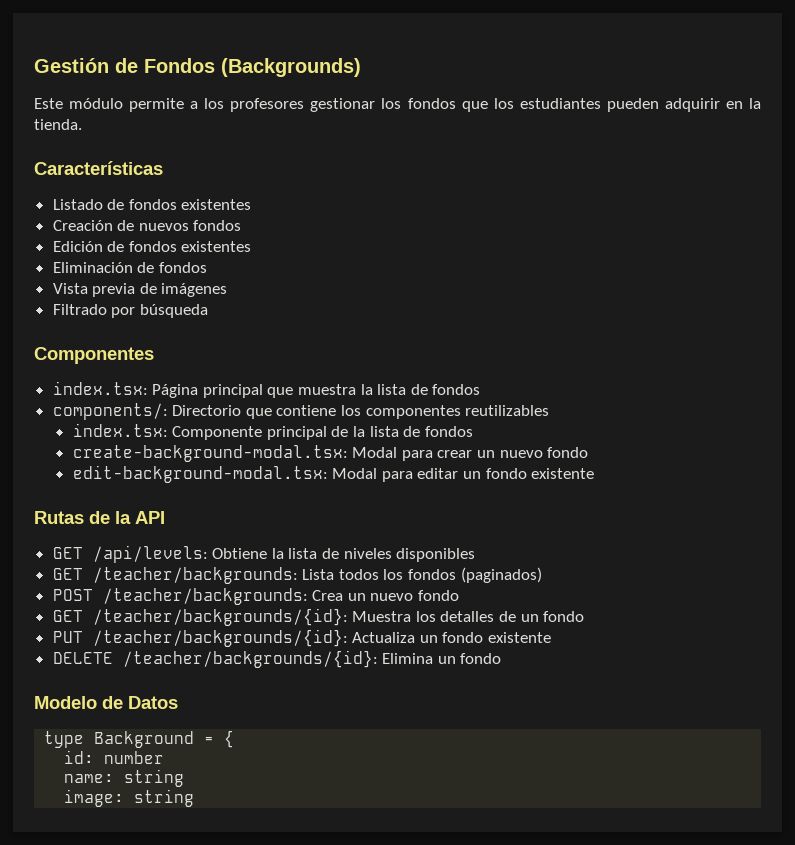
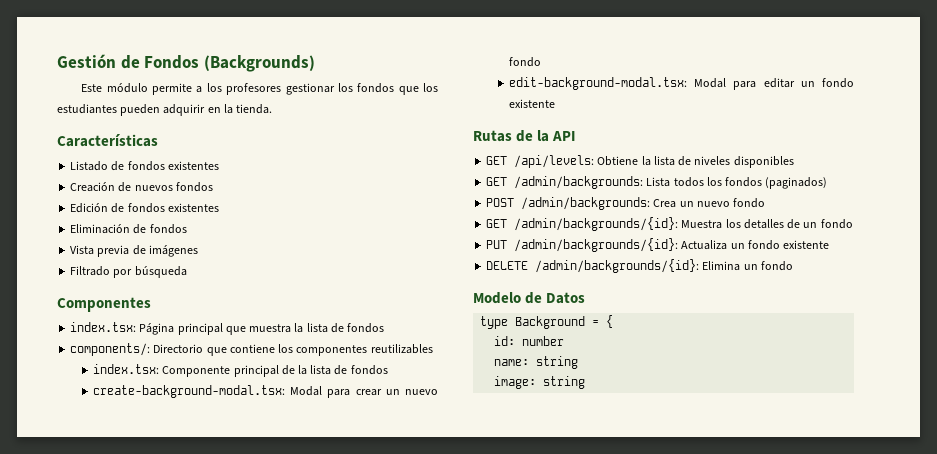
- GET /teacher/backgrounds: Lista todos los fondos (paginados)
+ GET /admin/backgrounds: Lista todos los fondos (paginados)
- POST /teacher/backgrounds: Crea un nuevo fondo
+ POST /admin/backgrounds: Crea un nuevo fondo
- GET /teacher/backgrounds/{id}: Muestra los detalles de un fondo
+ GET /admin/backgrounds/{id}: Muestra los detalles de un fondo
- PUT /teacher/backgrounds/{id}: Actualiza un fondo existente
+ PUT /admin/backgrounds/{id}: Actualiza un fondo existente
- DELETE /teacher/backgrounds/{id}: Elimina un fondo
+ DELETE /admin/backgrounds/{id}: Elimina un fondo

